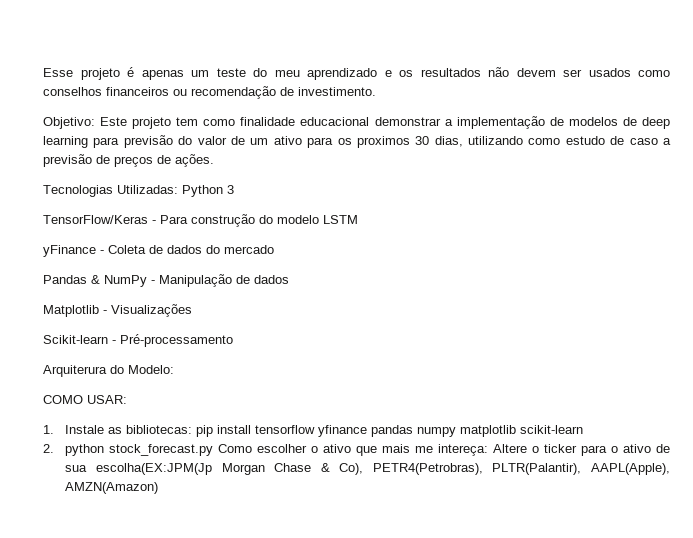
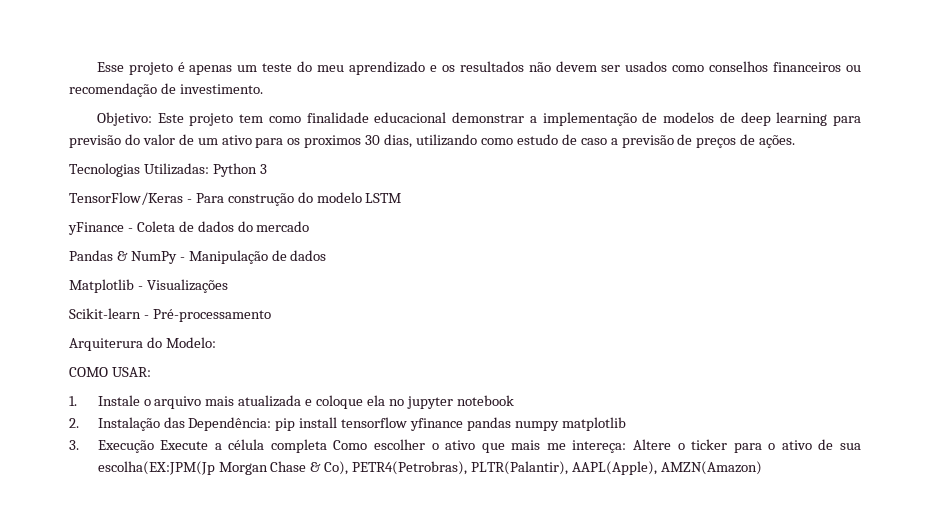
- 1. Instale as bibliotecas: pip install tensorflow yfinance pandas numpy matplotlib scikit-learn
- 2. python stock_forecast.py Como escolher o ativo que mais me intereça: Altere o ticker para o ativo de sua escolha(EX:JPM(Jp Morgan Chase & Co), PETR4(Petrobras), PLTR(Palantir), AAPL(Apple), AMZN(Amazon)
+ 1. Instale o arquivo mais atualizada e coloque ela no jupyter notebook
+ 2. Instalação das Dependência: pip install tensorflow yfinance pandas numpy matplotlib
+ 3. Execução Execute a célula completa Como escolher o ativo que mais me intereça: Altere o ticker para o ativo de sua escolha(EX:JPM(Jp Morgan Chase & Co), PETR4(Petrobras), PLTR(Palantir), AAPL(Apple), AMZN(Amazon)

